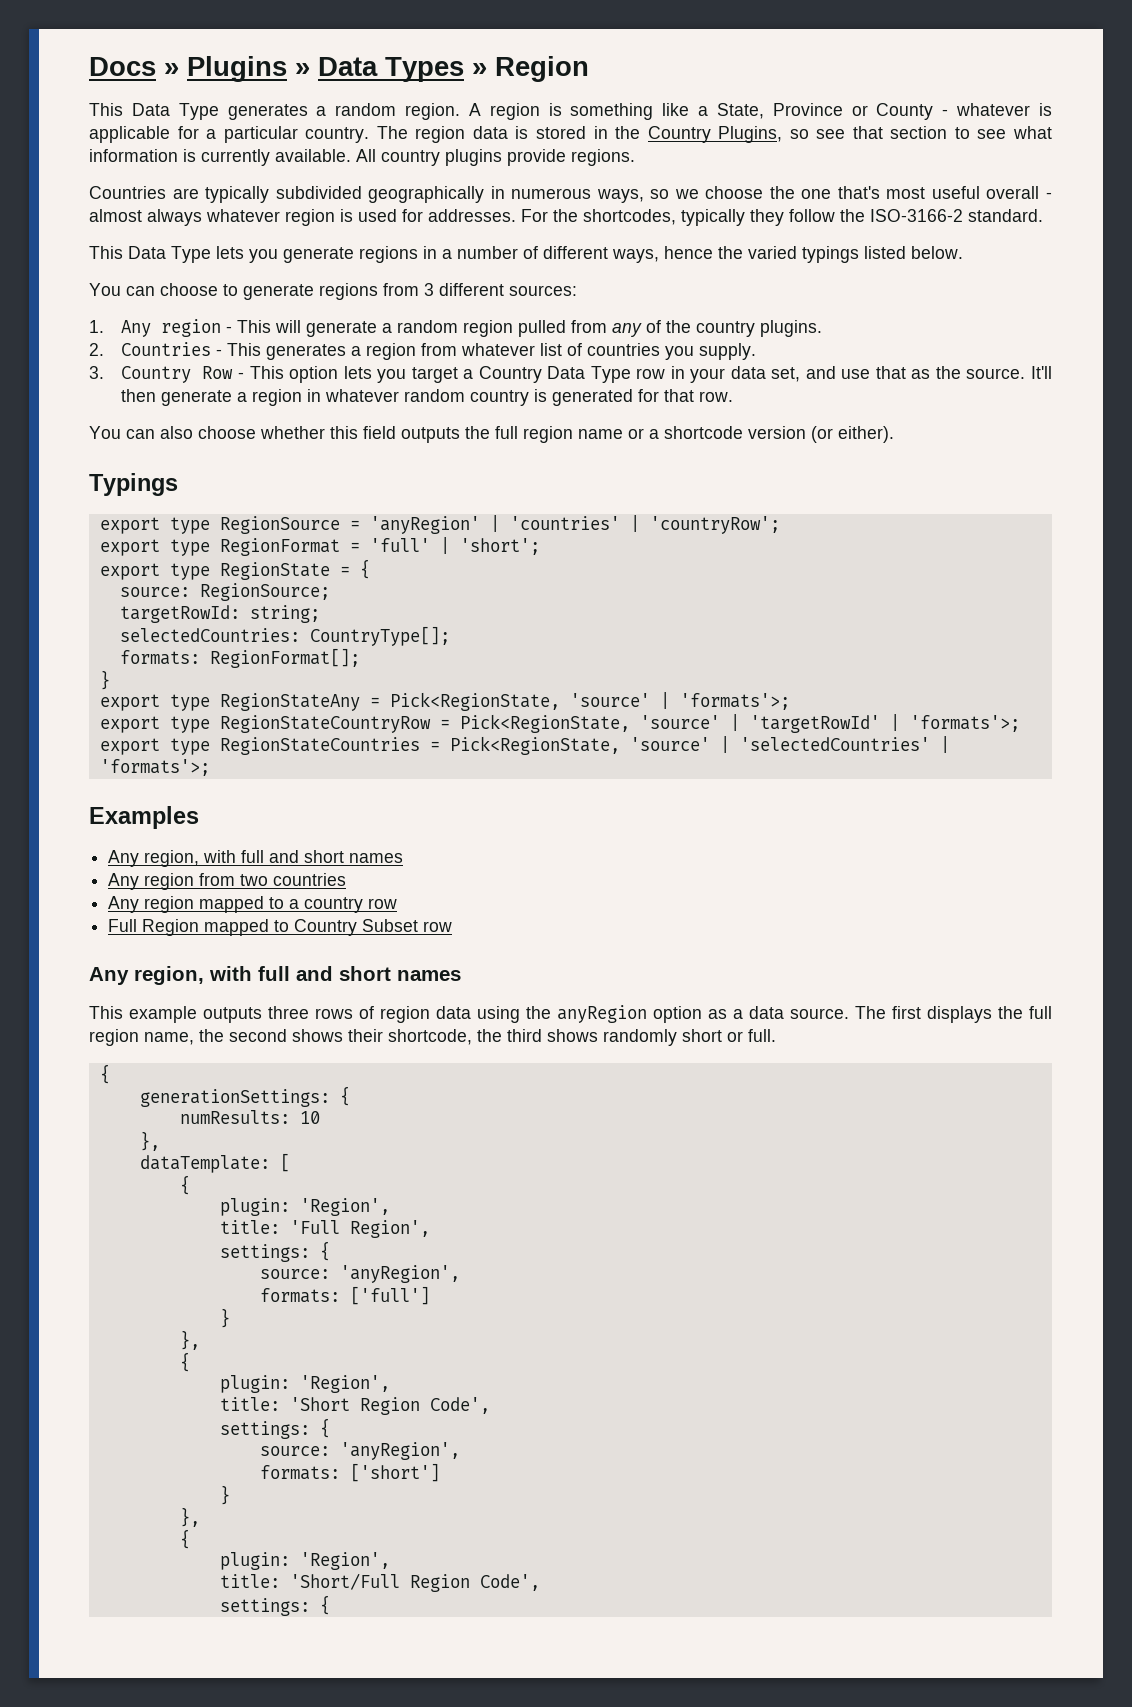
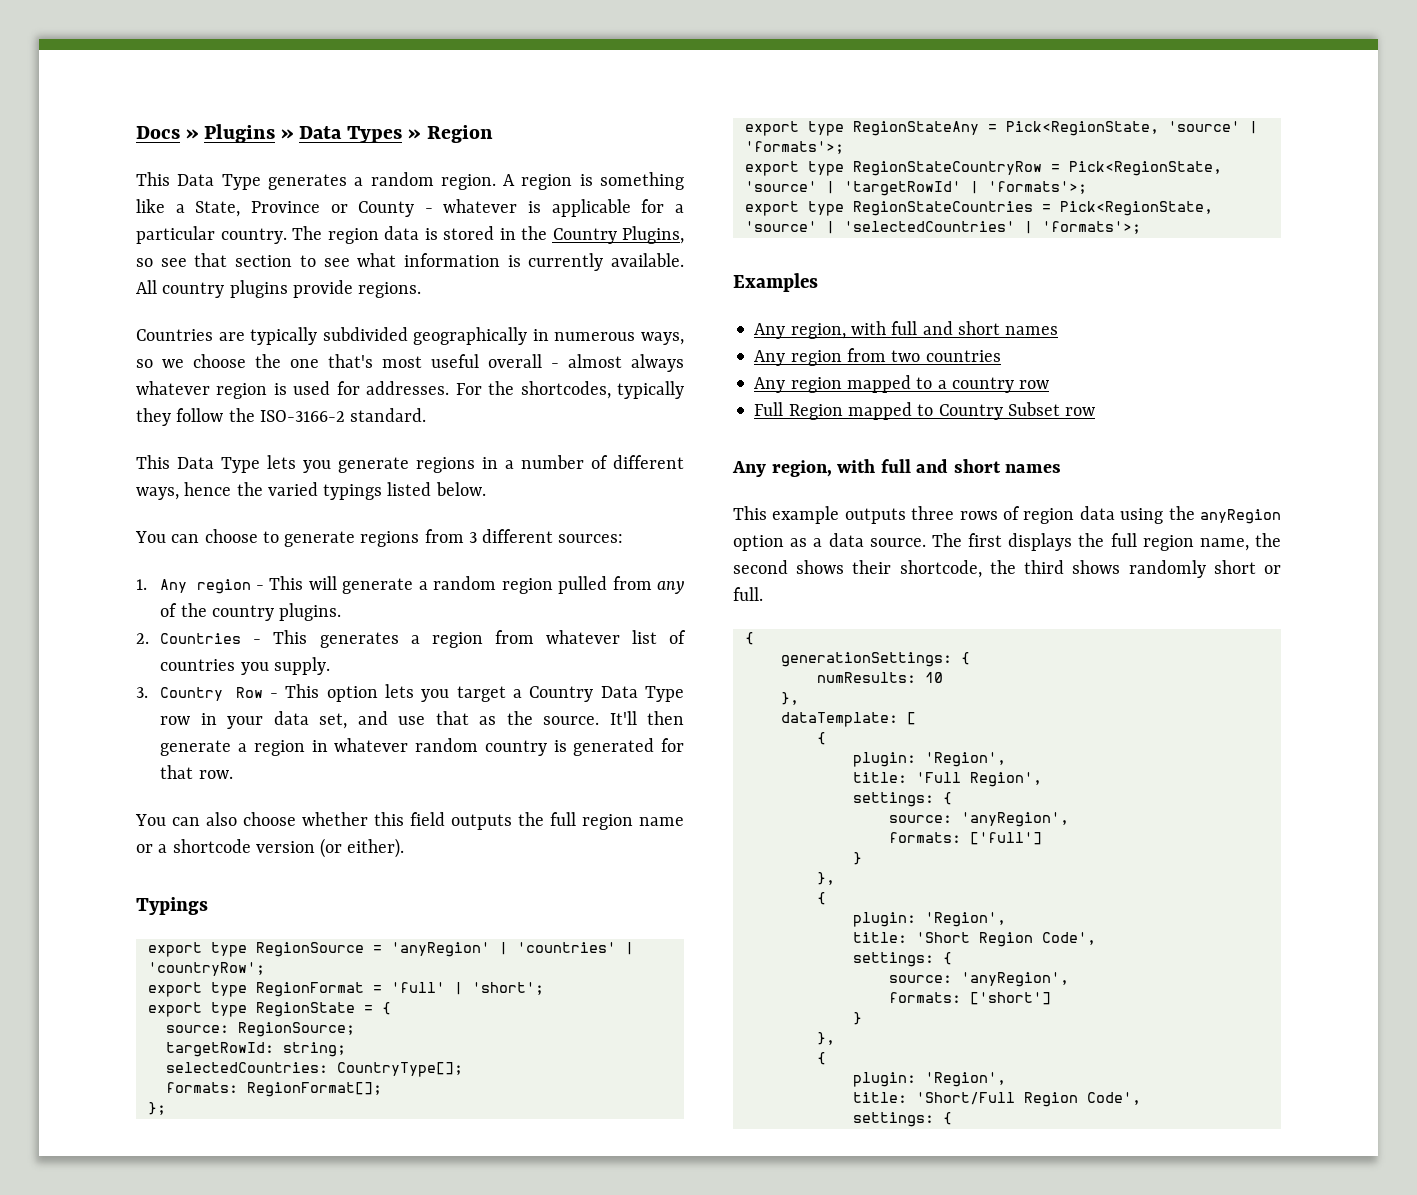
  formats: RegionFormat[];
- }
+ };

